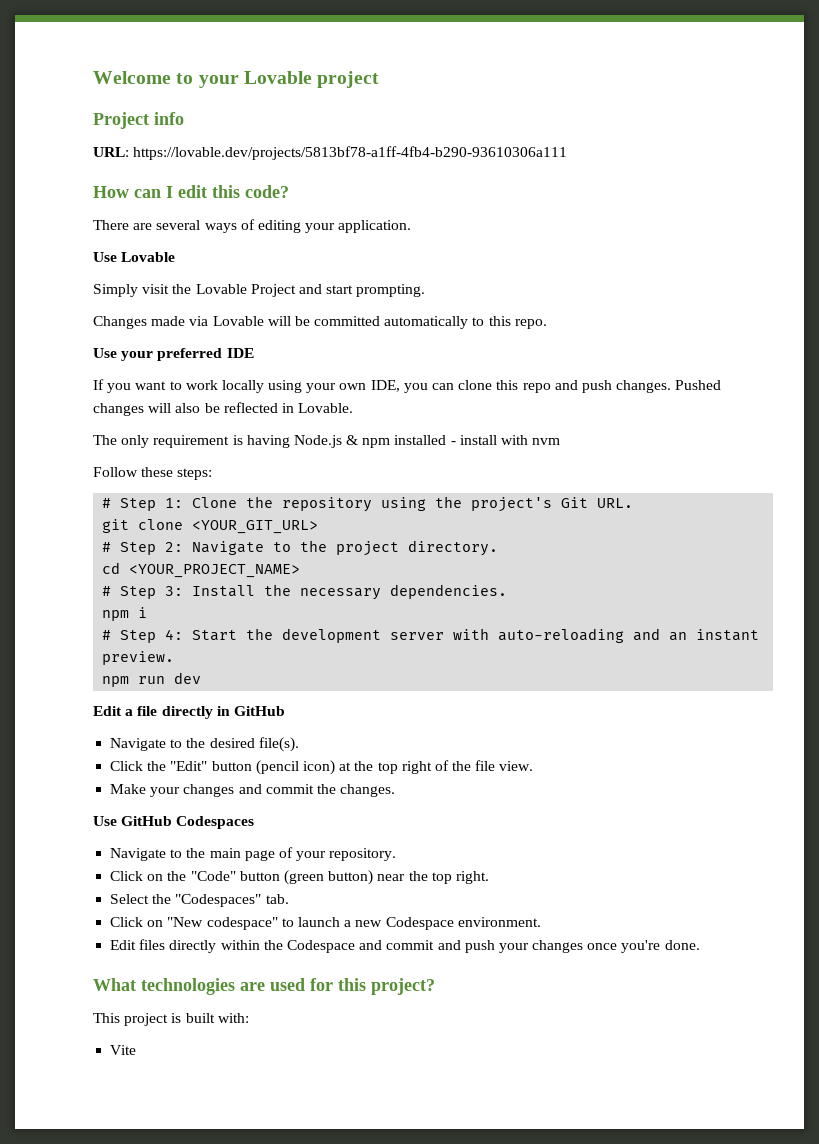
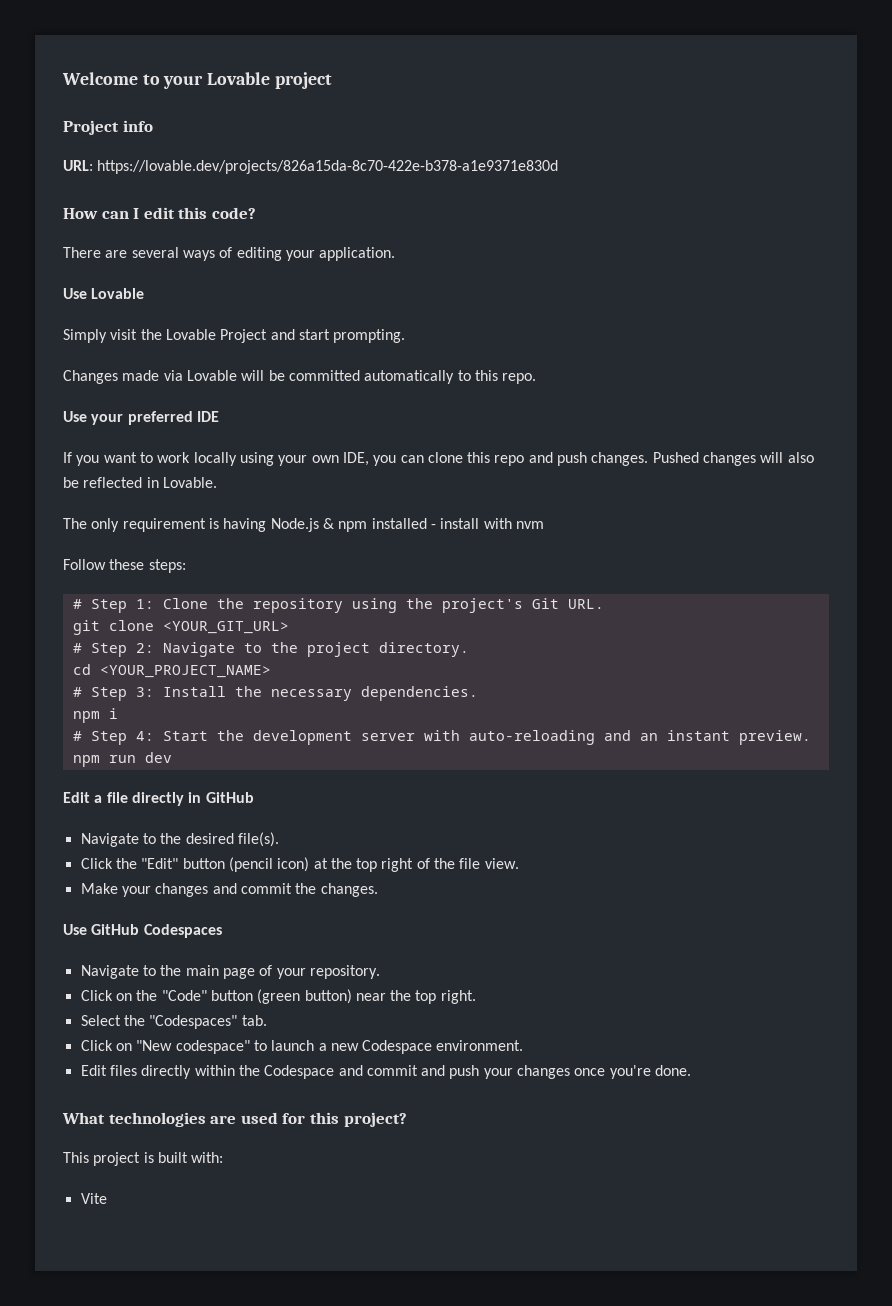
- URL: https://lovable.dev/projects/5813bf78-a1ff-4fb4-b290-93610306a111
+ URL: https://lovable.dev/projects/826a15da-8c70-422e-b378-a1e9371e830d

